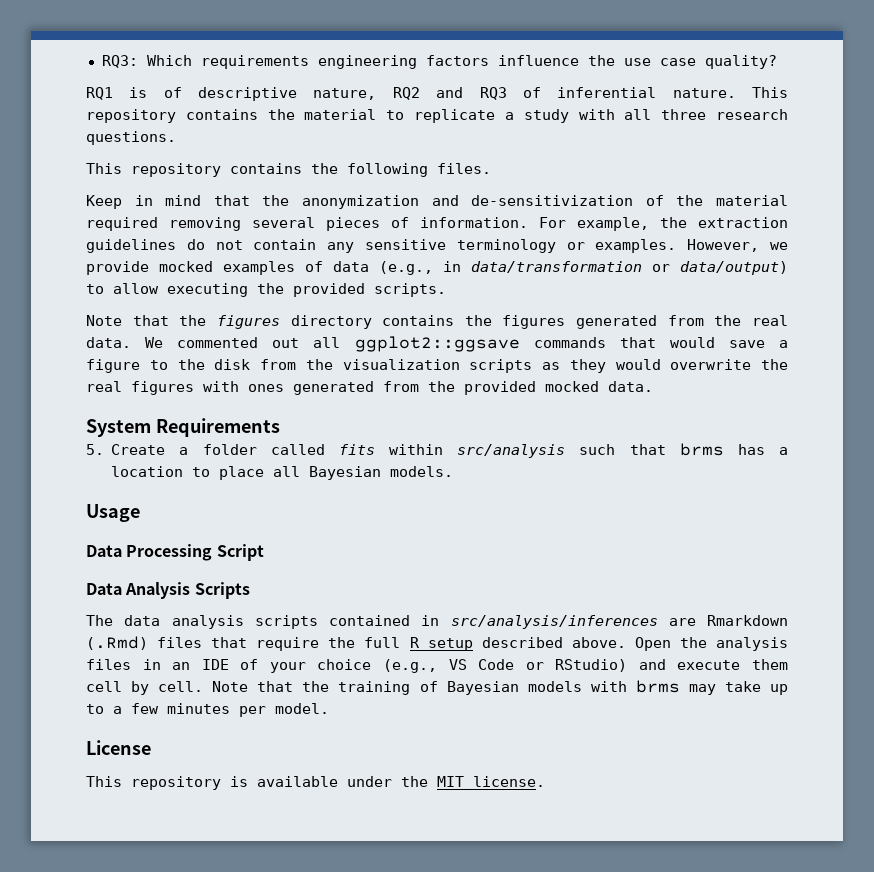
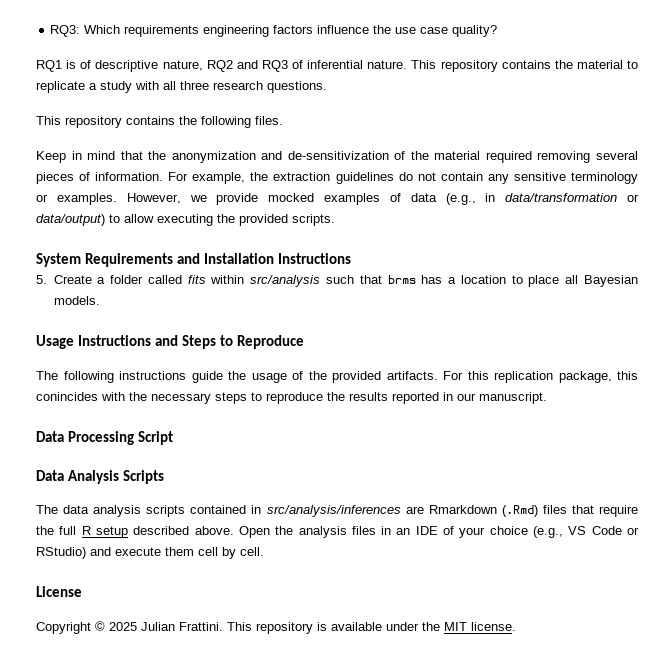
- Note that the figures directory contains the figures generated from the real data. We commented out all ggplot2::ggsave commands that would save a figure to the disk from the visualization scripts as they would overwrite the real figures with ones generated from the provided mocked data.
- System Requirements
+ System Requirements and Installation Instructions
- Usage
+ Usage Instructions and Steps to Reproduce
+ The following instructions guide the usage of the provided artifacts. For this replication package, this conincides with the necessary steps to reproduce the results reported in our manuscript.
- Open the analysis files in an IDE of your choice (e.g., VS Code or RStudio) and execute them cell by cell. Note that the training of Bayesian models with brms may take up to a few minutes per model.
+ Open the analysis files in an IDE of your choice (e.g., VS Code or RStudio) and execute them cell by cell.
  License
- This repository is available under the MIT license.
+ Copyright © 2025 Julian Frattini. This repository is available under the MIT license.

